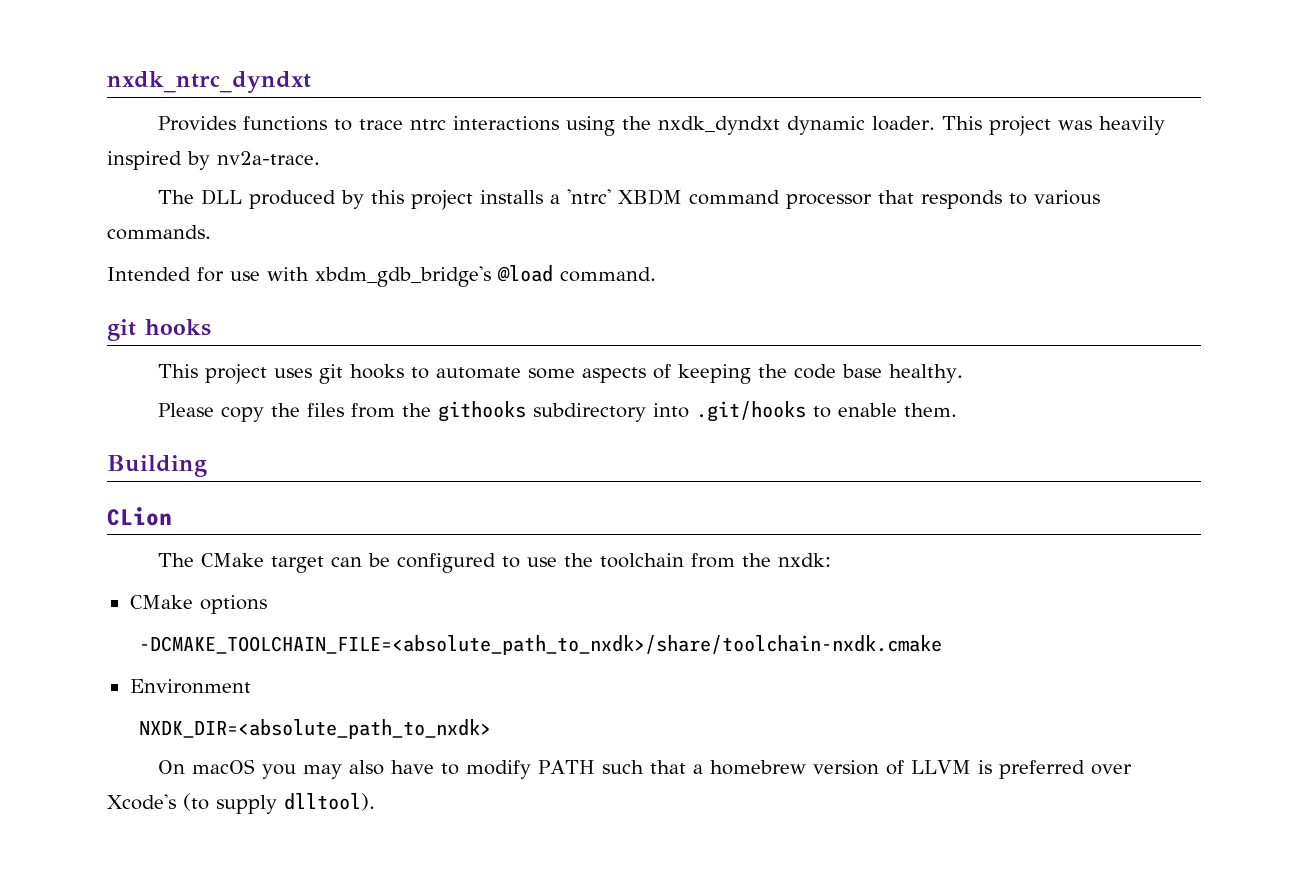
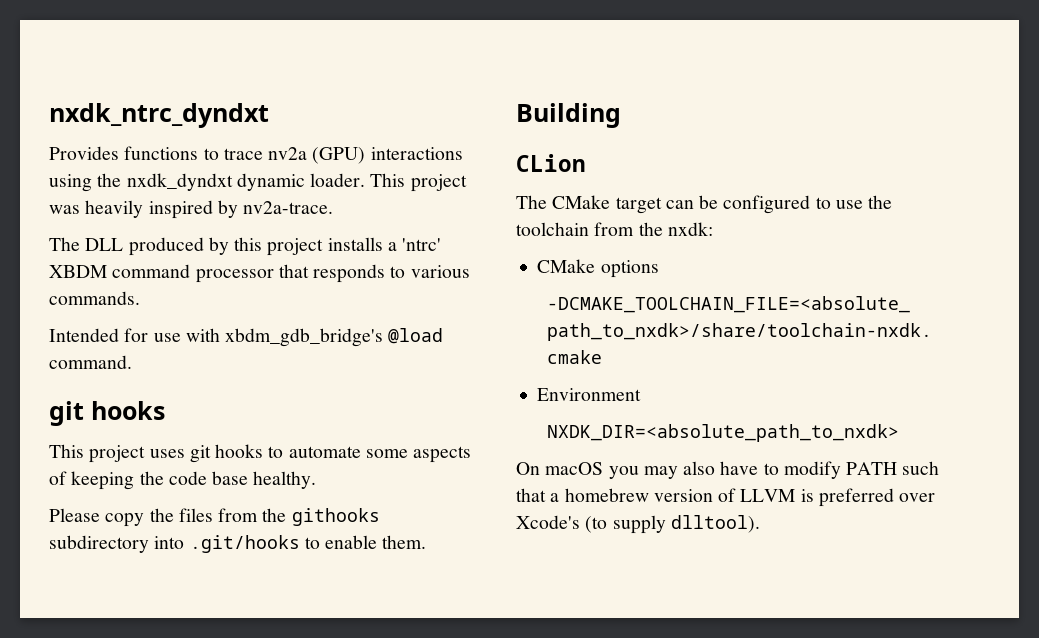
- Provides functions to trace ntrc interactions using the nxdk_dyndxt dynamic loader.
+ Provides functions to trace nv2a (GPU) interactions using the nxdk_dyndxt dynamic loader.

